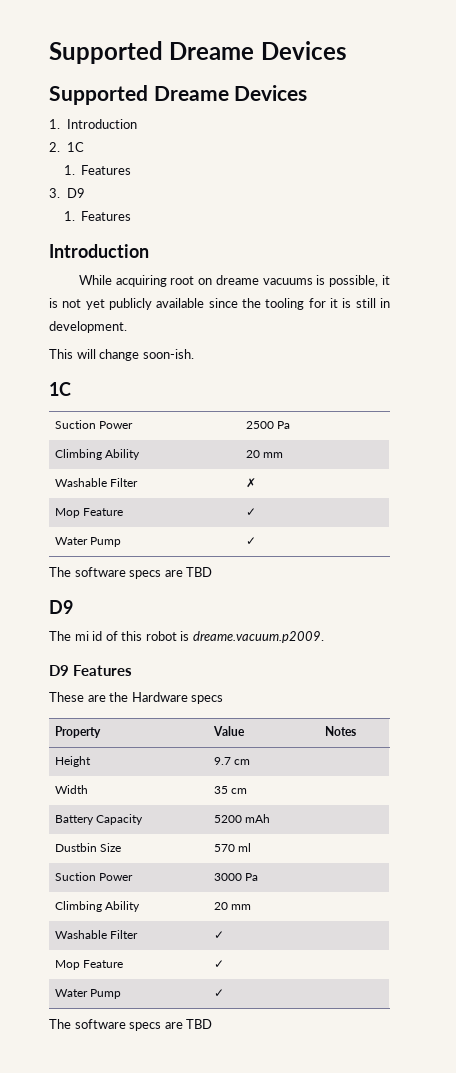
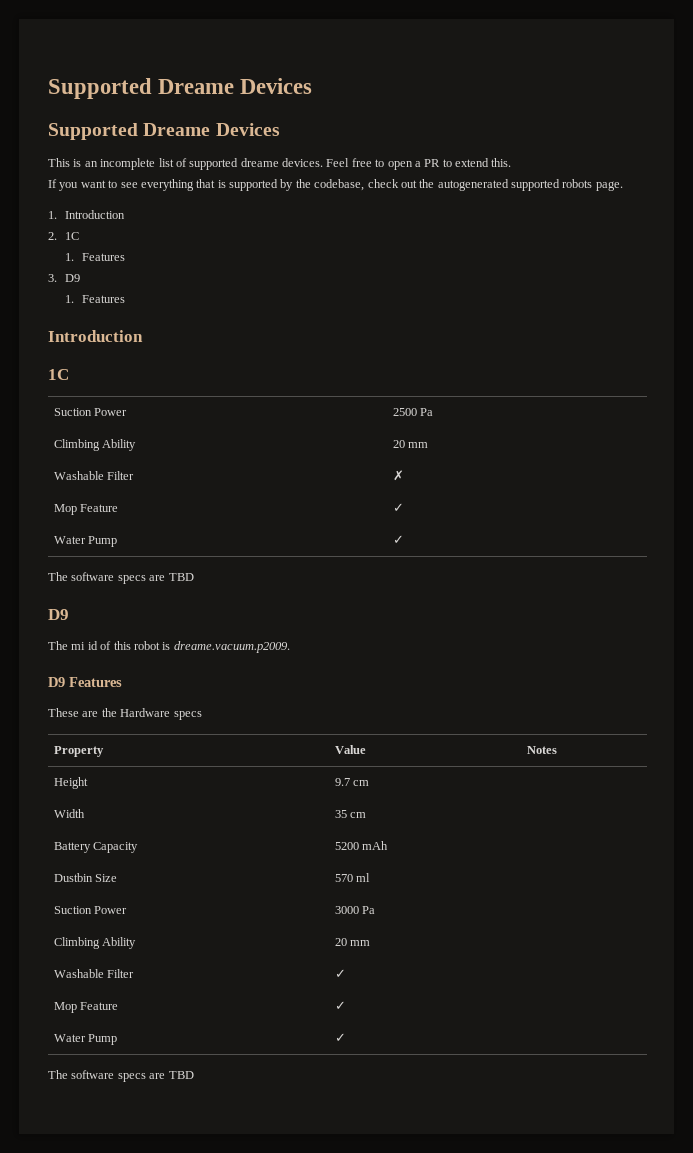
+ This is an incomplete list of supported dreame devices. Feel free to open a PR to extend this.
+ If you want to see everything that is supported by the codebase, check out the autogenerated supported robots page.
- While acquiring root on dreame vacuums is possible, it is not yet publicly available since the tooling for it is still in development.
- This will change soon-ish.

